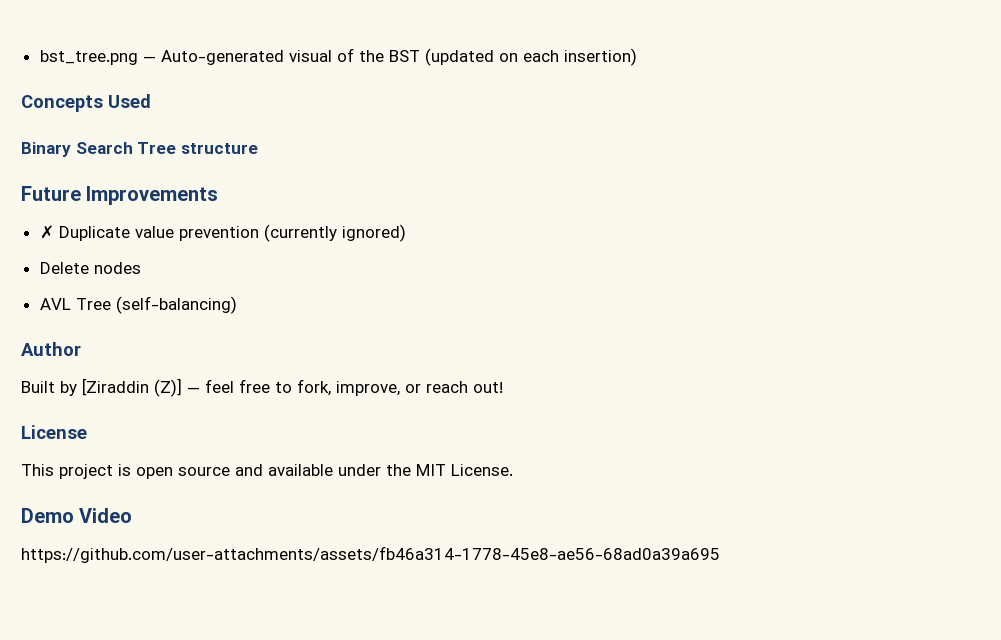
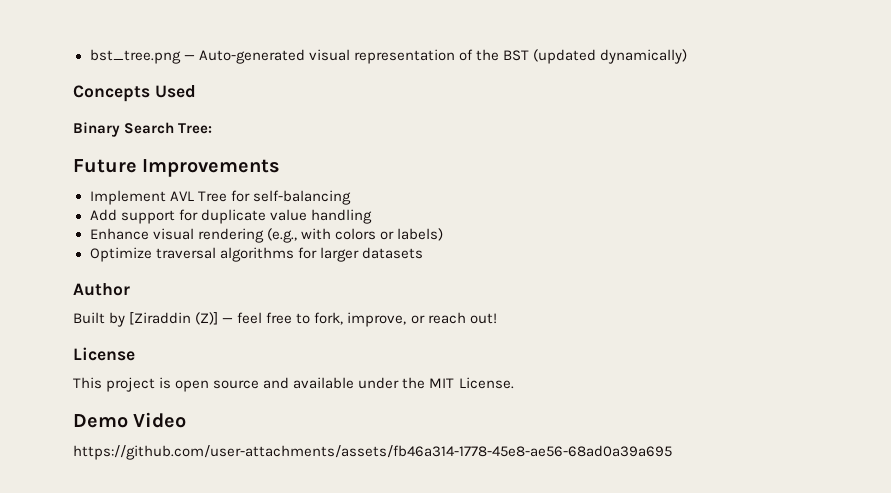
- bst_tree.png — Auto-generated visual of the BST (updated on each insertion)
+ bst_tree.png — Auto-generated visual representation of the BST (updated dynamically)
- Binary Search Tree structure
+ Binary Search Tree:
- ✗ Duplicate value prevention (currently ignored)
- Delete nodes
- AVL Tree (self-balancing)
+ Implement AVL Tree for self-balancing
+ Add support for duplicate value handling
+ Enhance visual rendering (e.g., with colors or labels)
+ Optimize traversal algorithms for larger datasets

